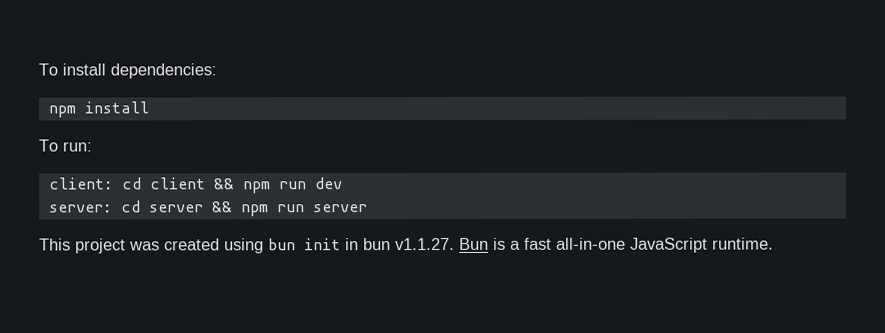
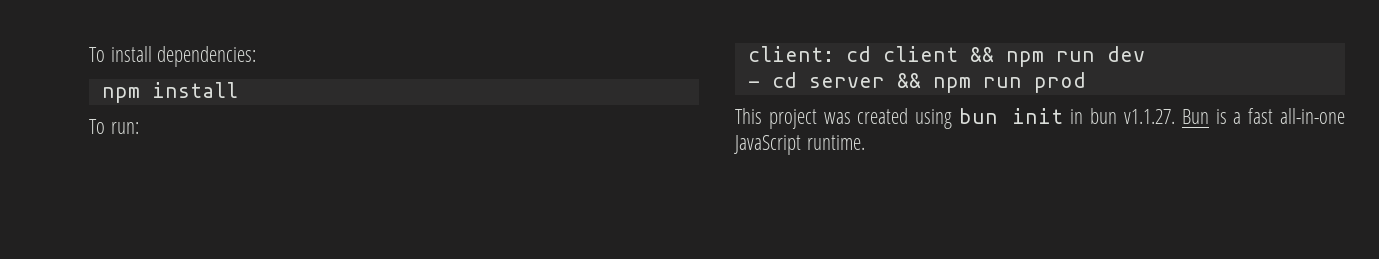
- server: cd server && npm run server
+ - cd server && npm run prod

